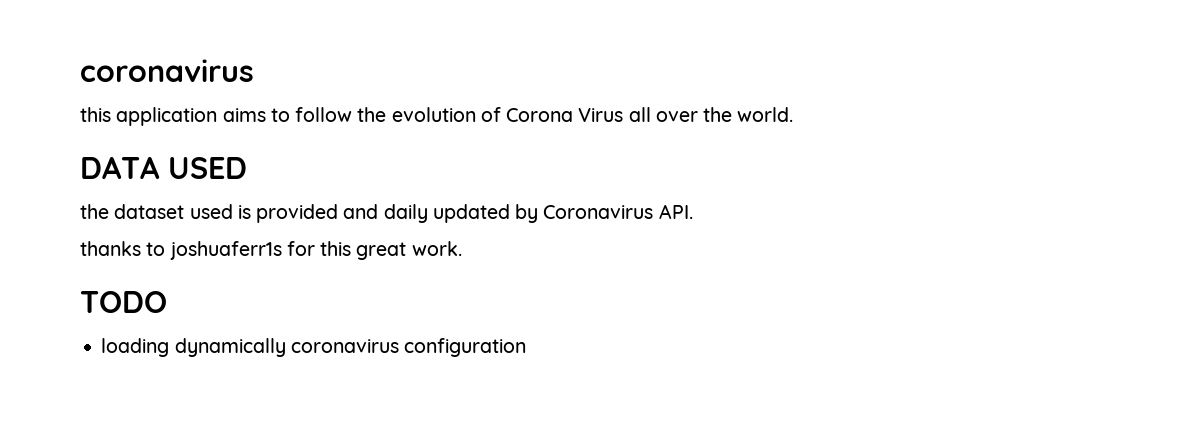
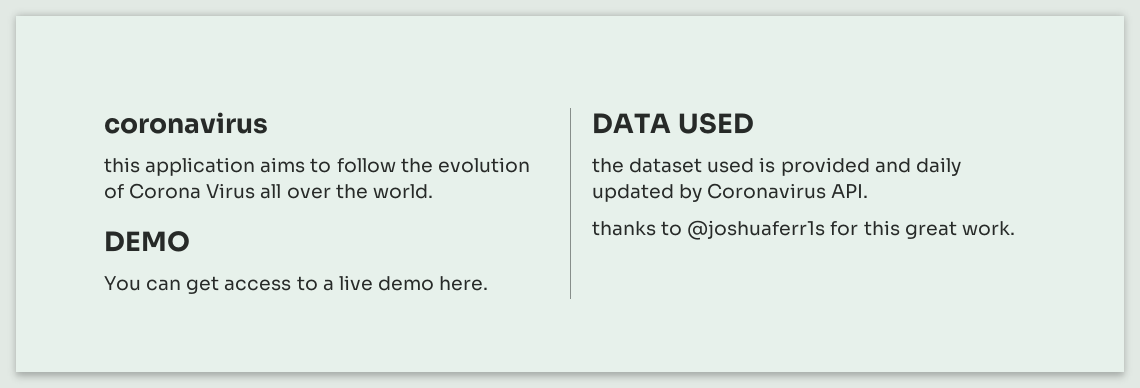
+ DEMO
+ You can get access to a live demo here.
- thanks to joshuaferr1s for this great work.
+ thanks to @joshuaferr1s for this great work.
- TODO
- loading dynamically coronavirus configuration

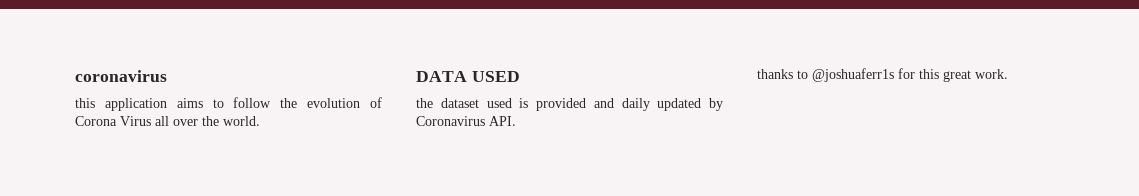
- DEMO
- You can get access to a live demo here.

